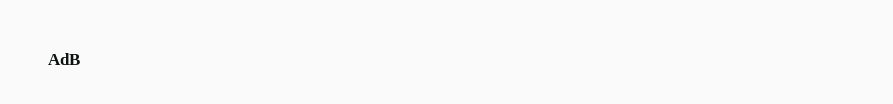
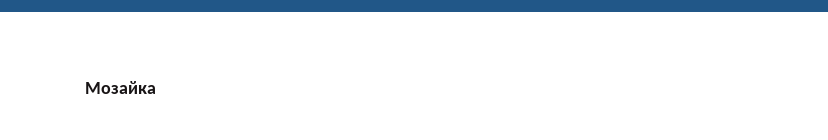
- AdB
+ Мозайка

